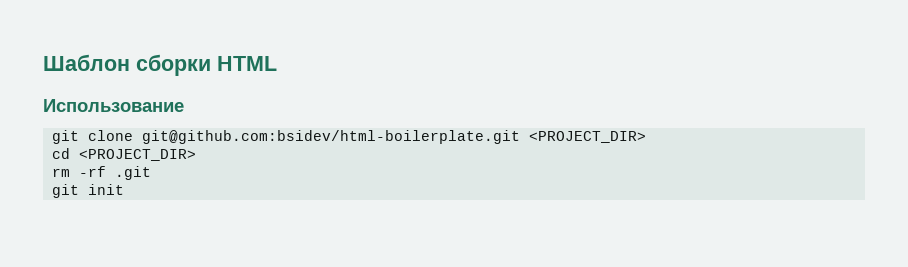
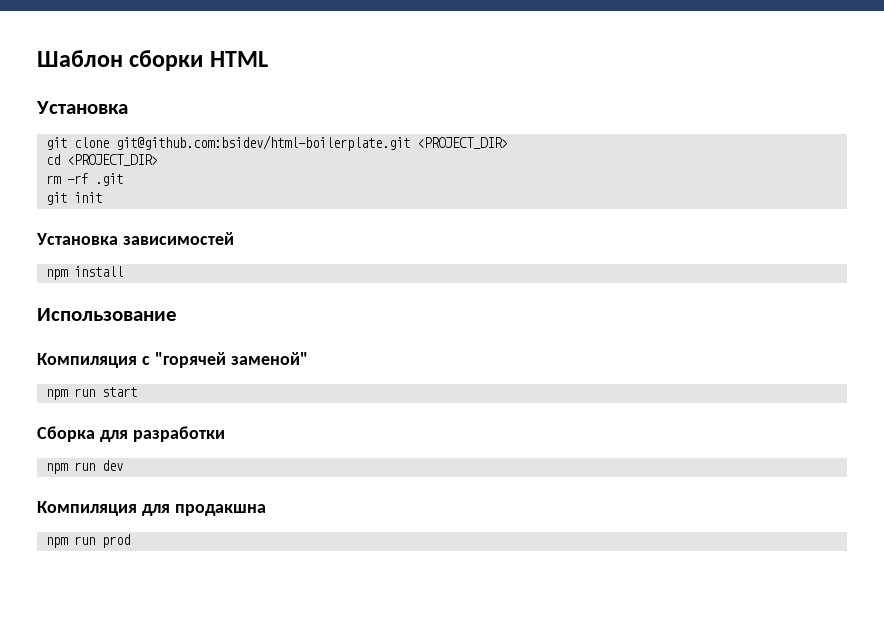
  Шаблон сборки HTML
- Использование
+ Установка
+ Установка зависимостей
+ npm install
+ Использование
+ Компиляция с "горячей заменой"
+ npm run start
+ Сборка для разработки
+ npm run dev
+ Компиляция для продакшна
+ npm run prod

